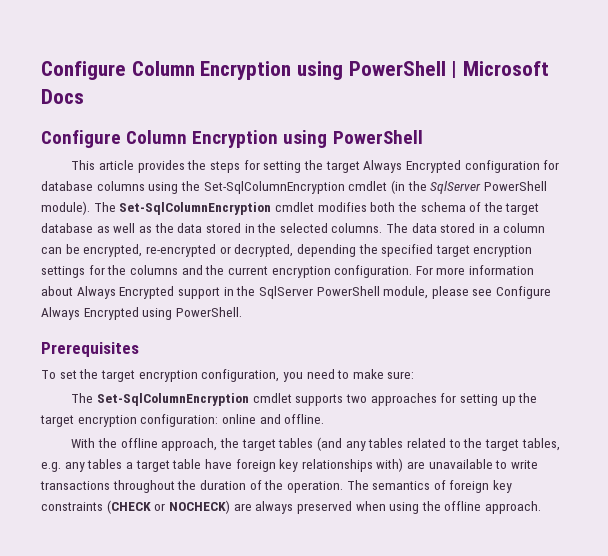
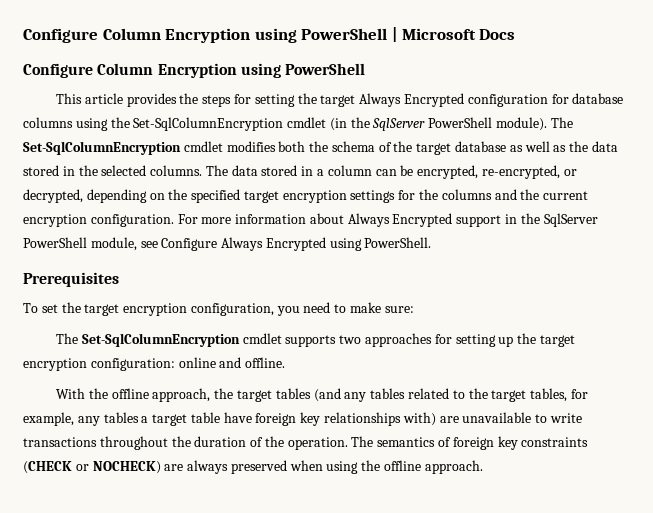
- The data stored in a column can be encrypted, re-encrypted or decrypted, depending the specified target encryption settings for the columns and the current encryption configuration.
+ The data stored in a column can be encrypted, re-encrypted, or decrypted, depending on the specified target encryption settings for the columns and the current encryption configuration.
- For more information about Always Encrypted support in the SqlServer PowerShell module, please see Configure Always Encrypted using PowerShell.
+ For more information about Always Encrypted support in the SqlServer PowerShell module, see Configure Always Encrypted using PowerShell.
- With the offline approach, the target tables (and any tables related to the target tables, e.g. any tables a target table have foreign key relationships with) are unavailable to write transactions throughout the duration of the operation.
+ With the offline approach, the target tables (and any tables related to the target tables, for example, any tables a target table have foreign key relationships with) are unavailable to write transactions throughout the duration of the operation.

